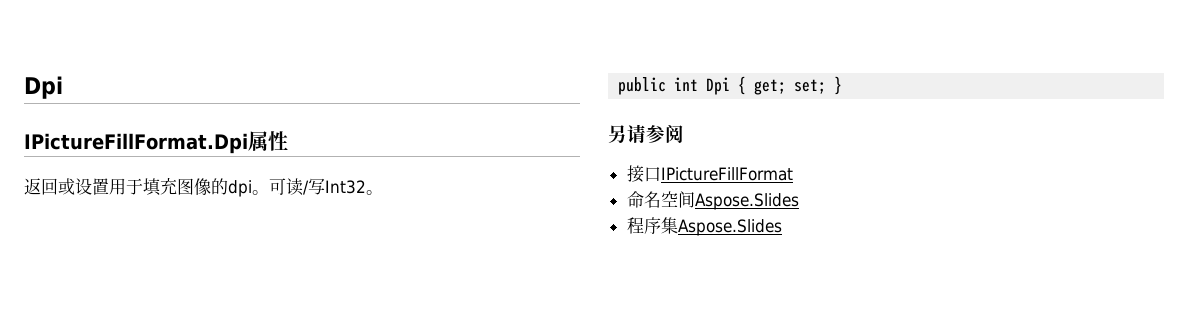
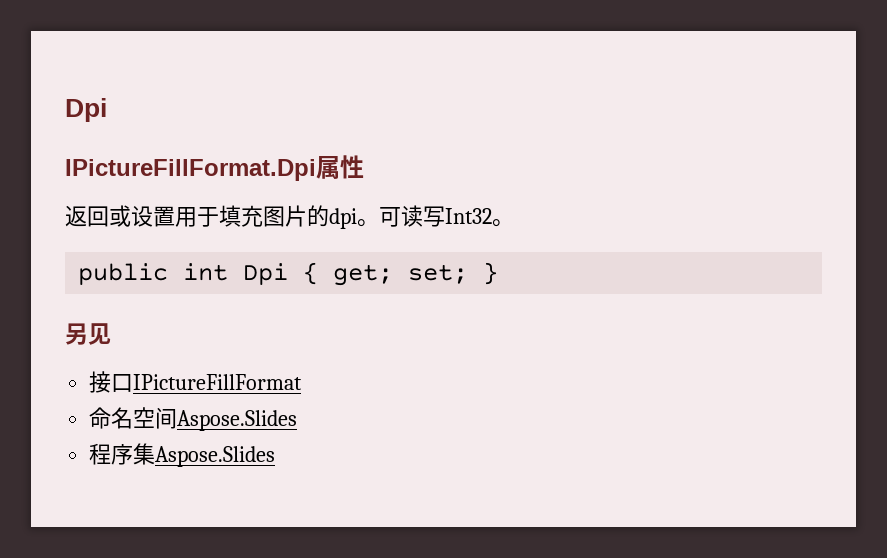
- 返回或设置用于填充图像的dpi。
+ 返回或设置用于填充图片的dpi。
- 可读/写Int32。
+ 可读写Int32。
- 另请参阅
+ 另见

